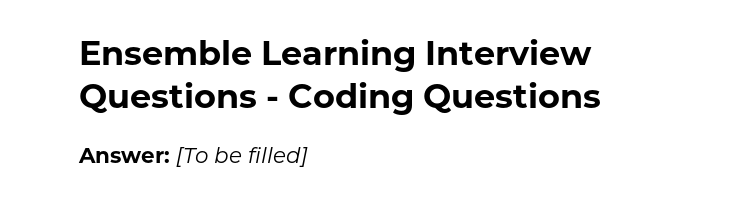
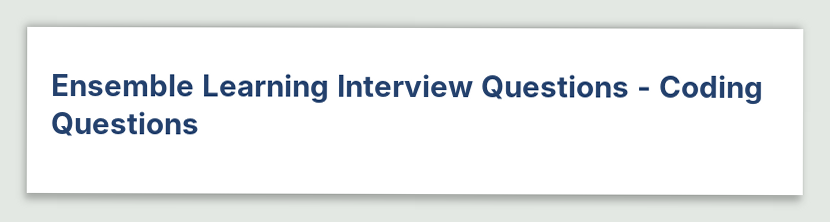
- Answer: [To be filled]

